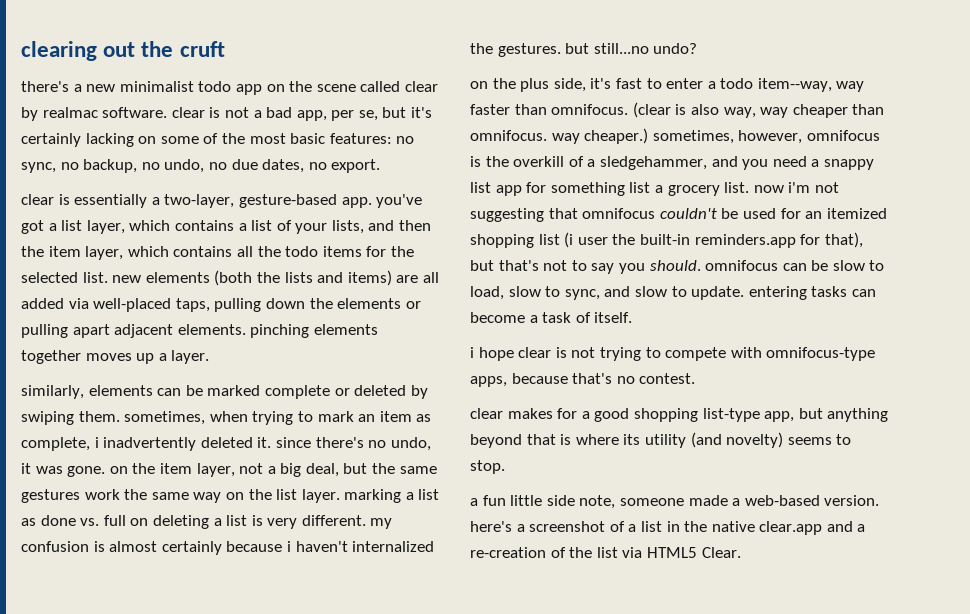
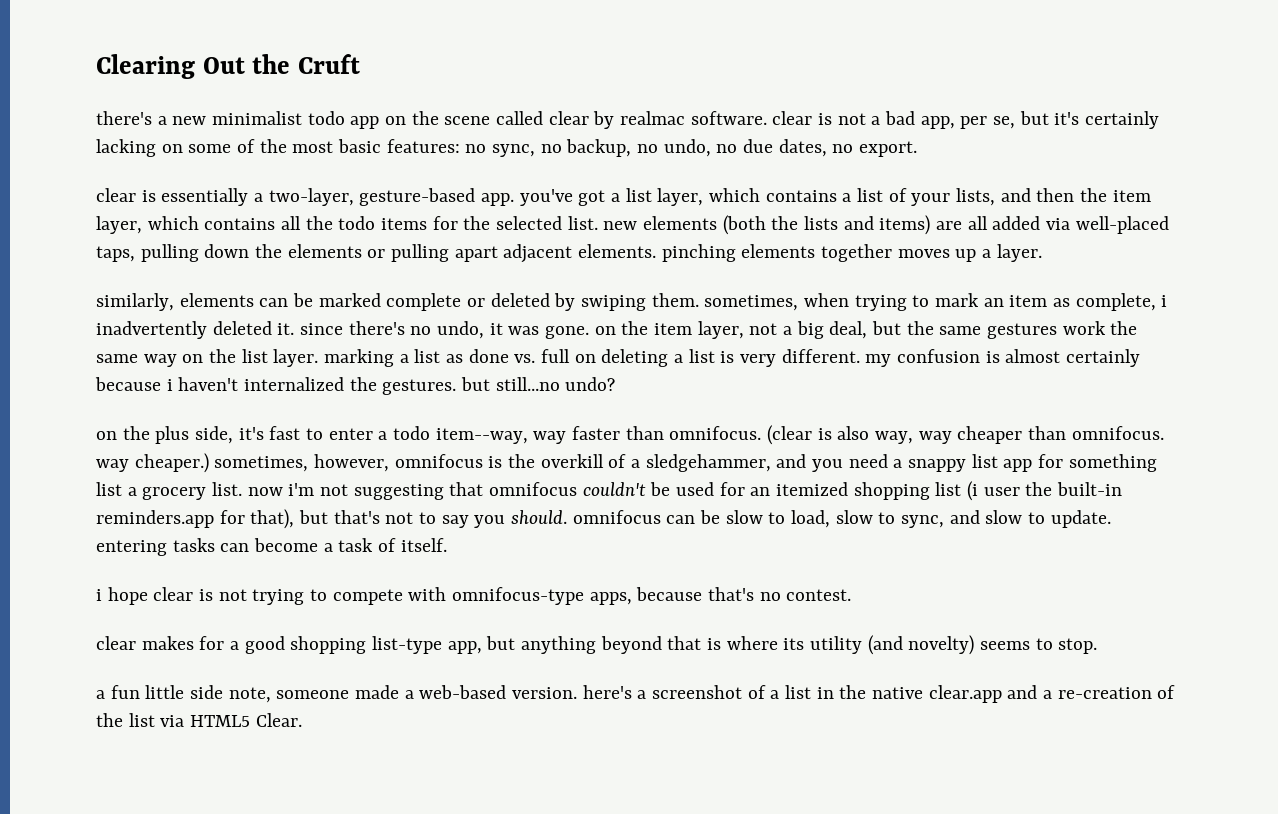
- clearing out the cruft
+ Clearing Out the Cruft

